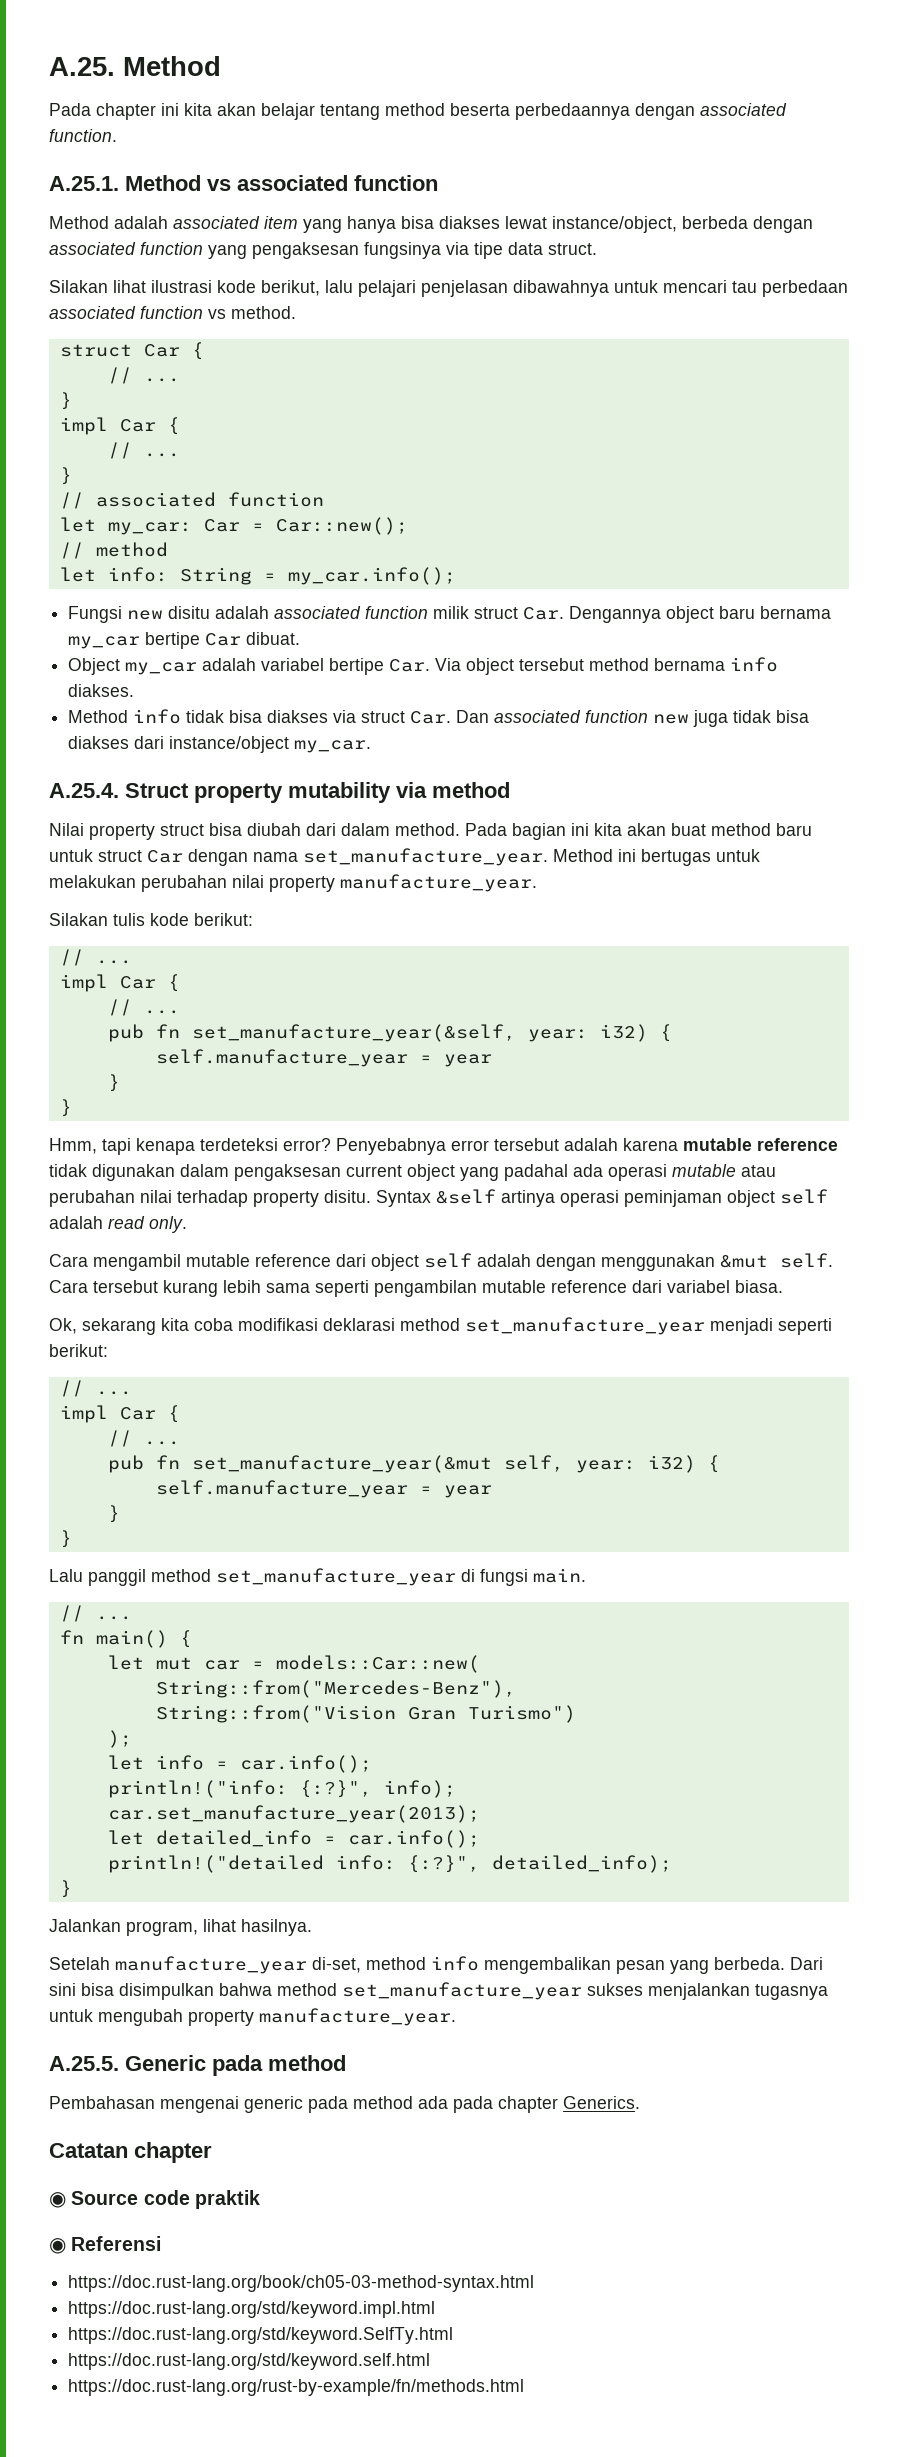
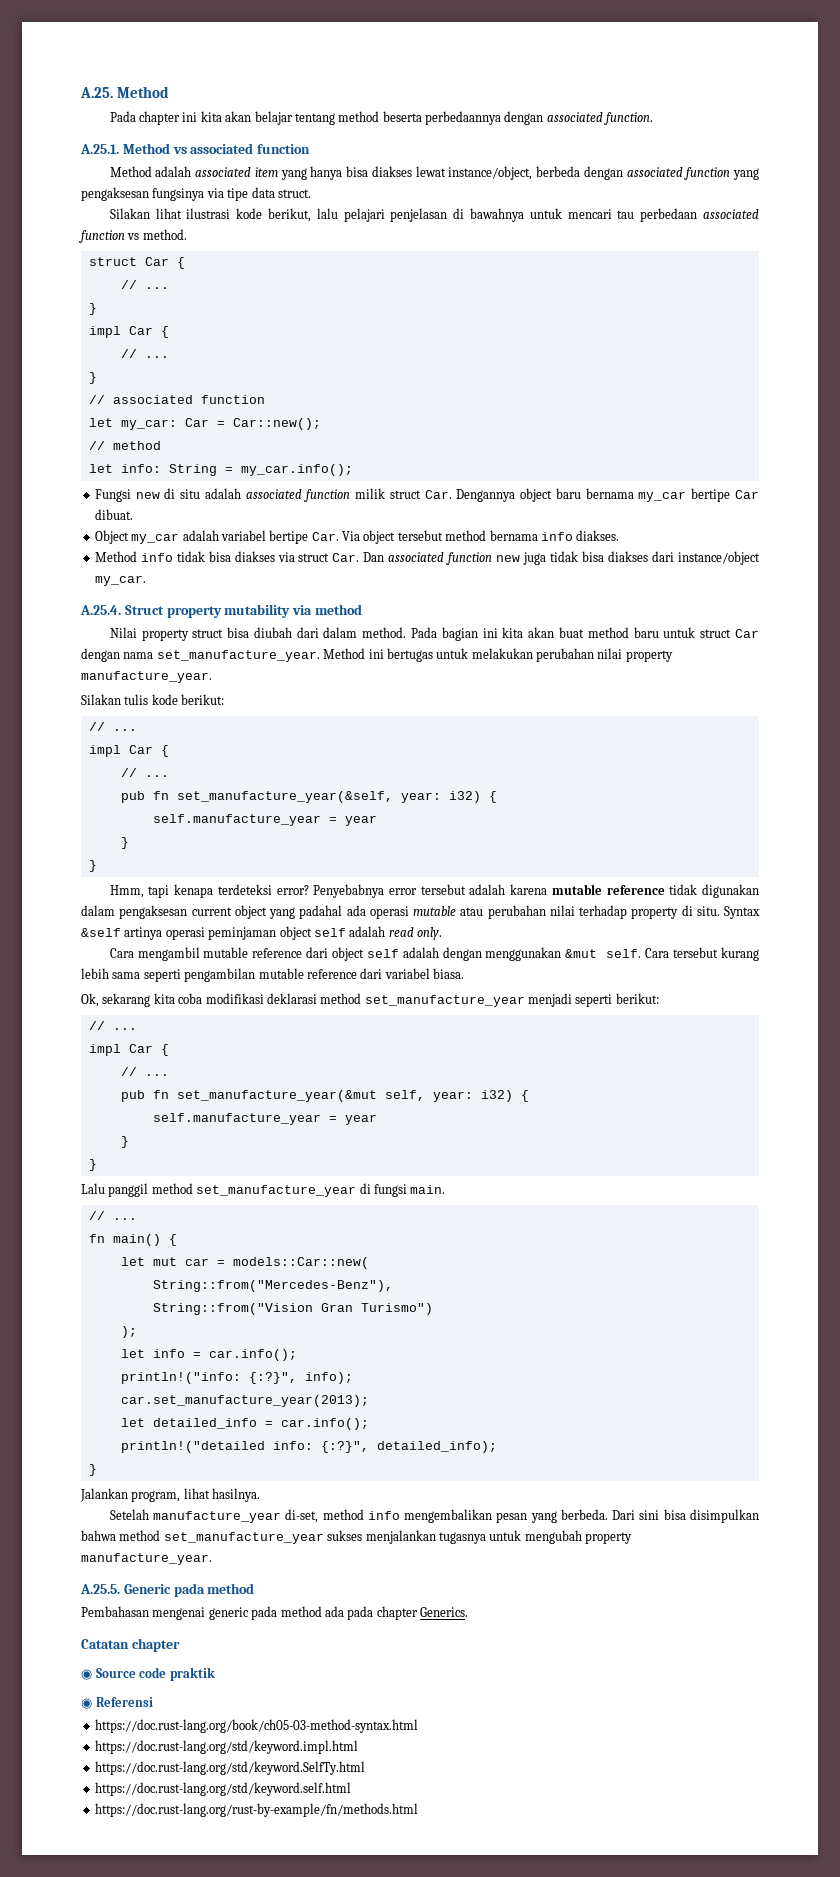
- Silakan lihat ilustrasi kode berikut, lalu pelajari penjelasan dibawahnya untuk mencari tau perbedaan associated function vs method.
+ Silakan lihat ilustrasi kode berikut, lalu pelajari penjelasan di bawahnya untuk mencari tau perbedaan associated function vs method.
- Fungsi new disitu adalah associated function milik struct Car. Dengannya object baru bernama my_car bertipe Car dibuat.
+ Fungsi new di situ adalah associated function milik struct Car. Dengannya object baru bernama my_car bertipe Car dibuat.
- Penyebabnya error tersebut adalah karena mutable reference tidak digunakan dalam pengaksesan current object yang padahal ada operasi mutable atau perubahan nilai terhadap property disitu.
+ Penyebabnya error tersebut adalah karena mutable reference tidak digunakan dalam pengaksesan current object yang padahal ada operasi mutable atau perubahan nilai terhadap property di situ.

